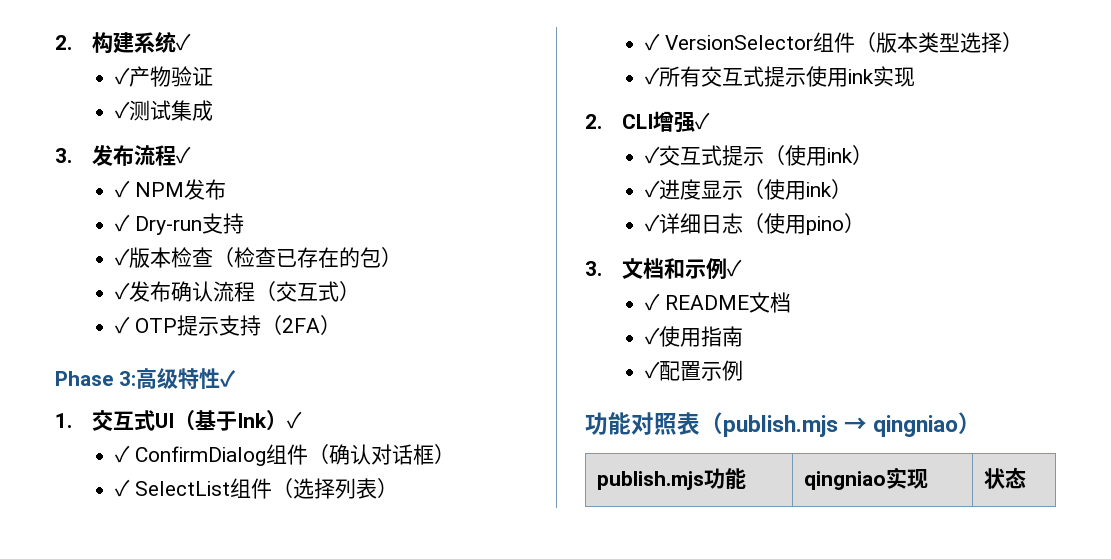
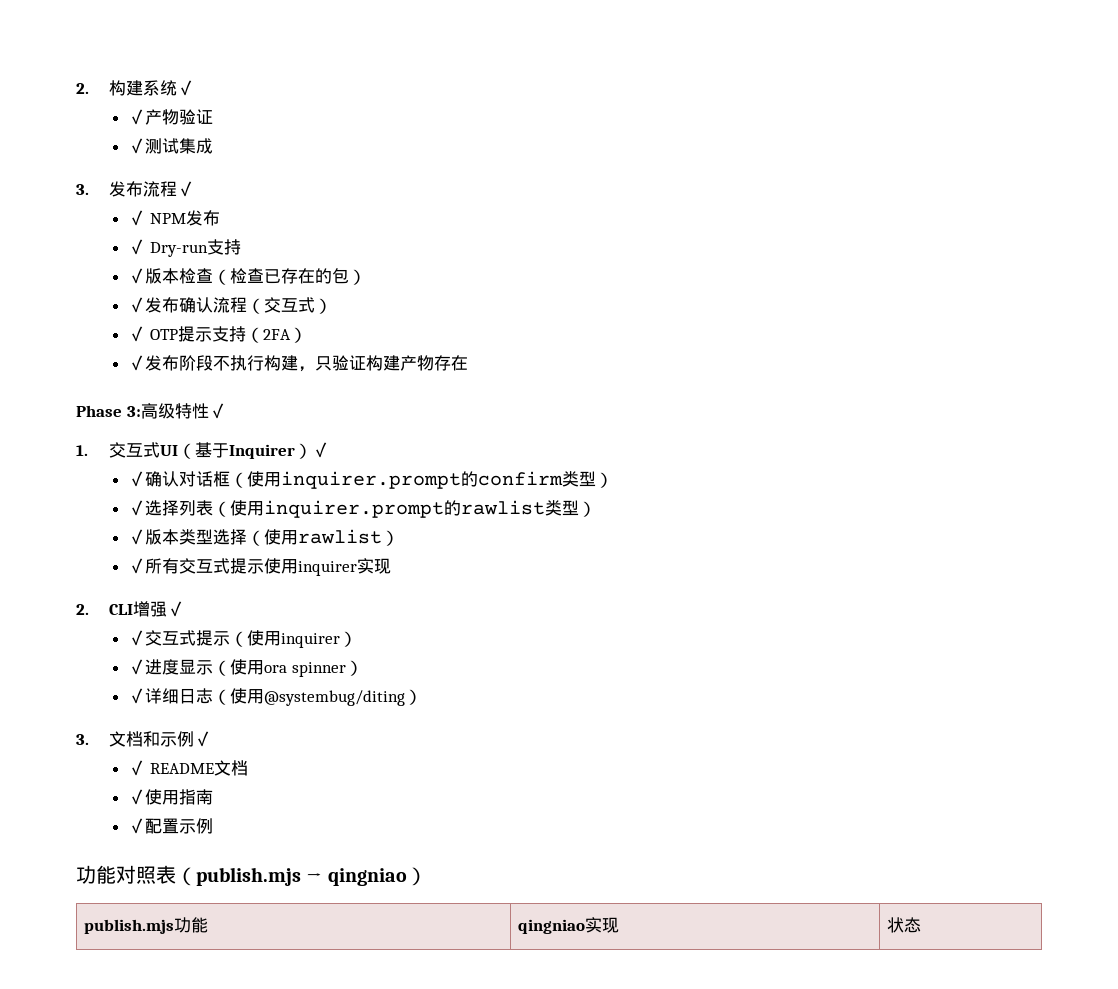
+ ✓发布阶段不执行构建，只验证构建产物存在
- 1.交互式UI（基于Ink）✓
+ 1.交互式UI（基于Inquirer）✓
- ✓ ConfirmDialog组件（确认对话框）
- ✓ SelectList组件（选择列表）
- ✓ VersionSelector组件（版本类型选择）
+ ✓确认对话框（使用inquirer.prompt的confirm类型）
+ ✓选择列表（使用inquirer.prompt的rawlist类型）
+ ✓版本类型选择（使用rawlist）
- ✓所有交互式提示使用ink实现
+ ✓所有交互式提示使用inquirer实现
- ✓交互式提示（使用ink）
+ ✓交互式提示（使用inquirer）
- ✓进度显示（使用ink）
+ ✓进度显示（使用ora spinner）
- ✓详细日志（使用pino）
+ ✓详细日志（使用@systembug/diting）

